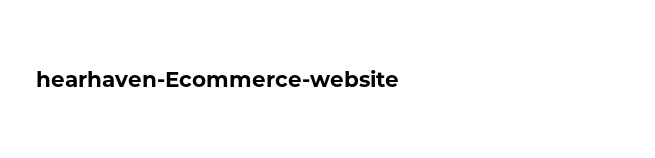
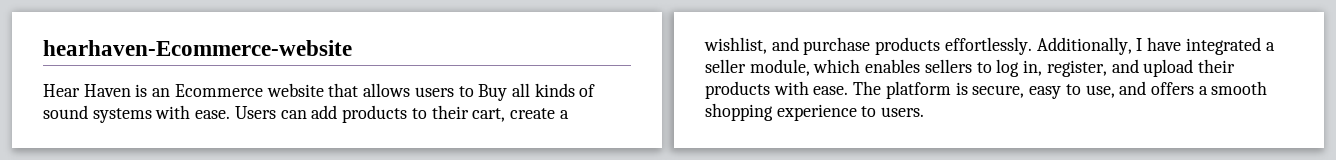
+ Hear Haven is an Ecommerce website that allows users to Buy all kinds of sound systems with ease. Users can add products to their cart, create a wishlist, and purchase products effortlessly. Additionally, I have integrated a seller module, which enables sellers to log in, register, and upload their products with ease. The platform is secure, easy to use, and offers a smooth shopping experience to users.

